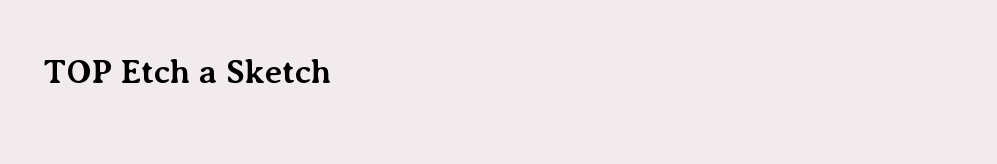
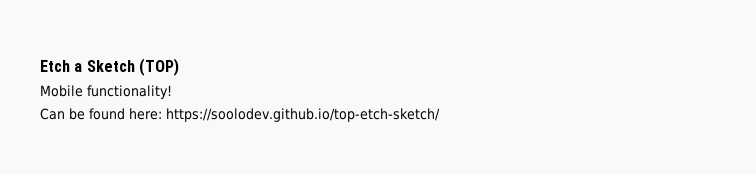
- TOP Etch a Sketch
+ Etch a Sketch (TOP)
+ Mobile functionality!
+ Can be found here: https://soolodev.github.io/top-etch-sketch/

